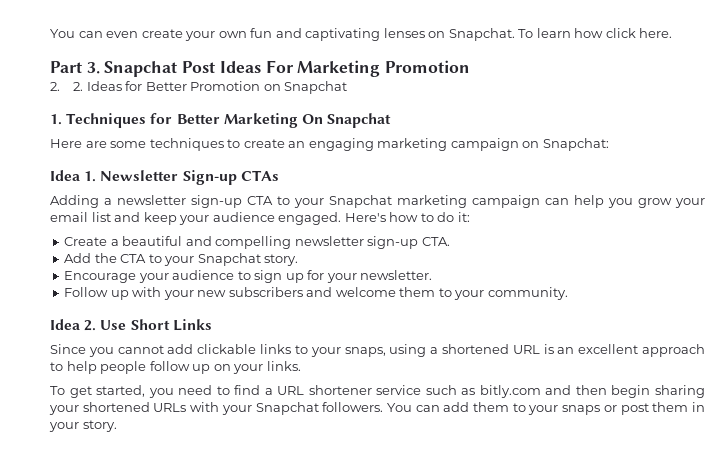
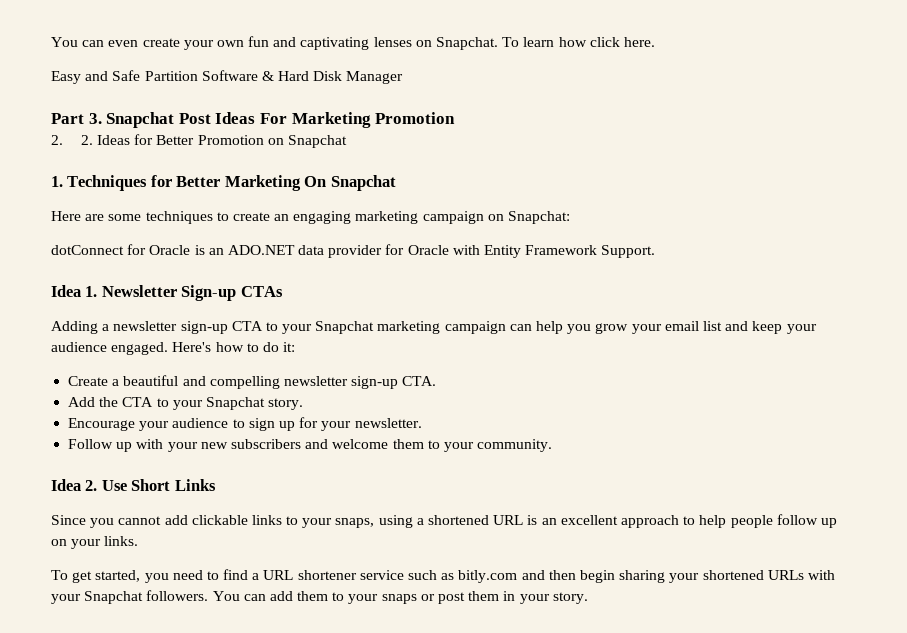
+ Easy and Safe Partition Software & Hard Disk Manager
+ dotConnect for Oracle is an ADO.NET data provider for Oracle with Entity Framework Support.

